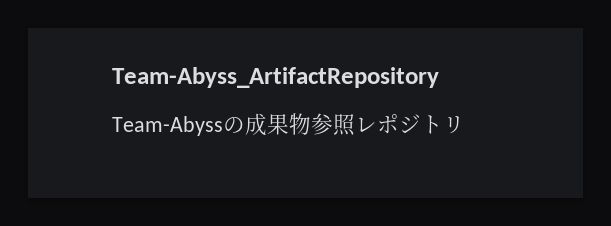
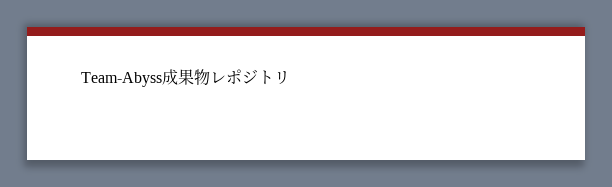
- Team-Abyss_ArtifactRepository
- Team-Abyssの成果物参照レポジトリ
+ Team-Abyss成果物レポジトリ

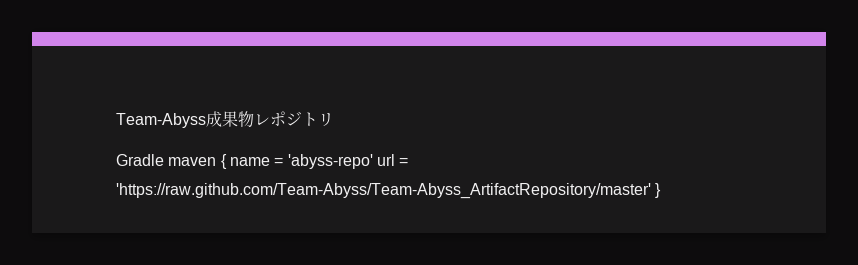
+ Gradle maven { name = 'abyss-repo' url = 'https://raw.github.com/Team-Abyss/Team-Abyss_ArtifactRepository/master' }

